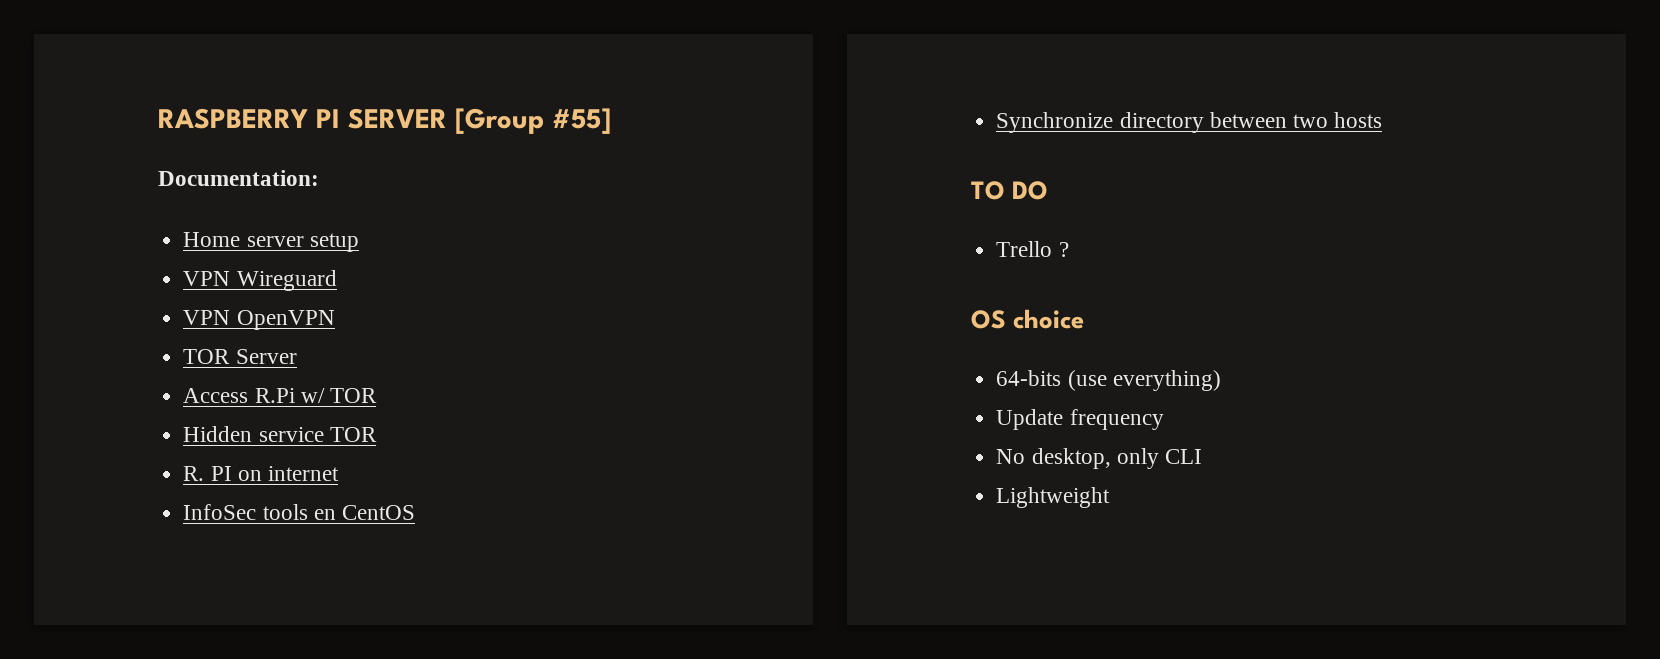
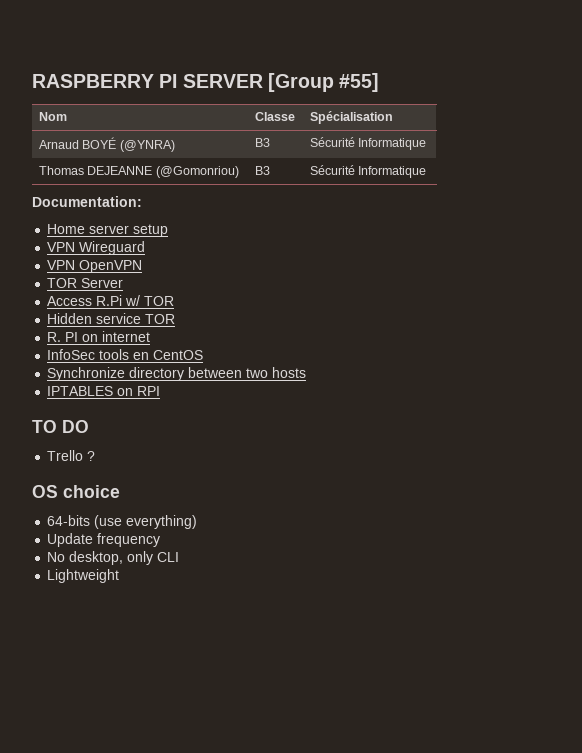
+ Nom | Classe | Spécialisation
+ Arnaud BOYÉ (@YNRA) | B3 | Sécurité Informatique
+ Thomas DEJEANNE (@Gomonriou) | B3 | Sécurité Informatique
+ IPTABLES on RPI

